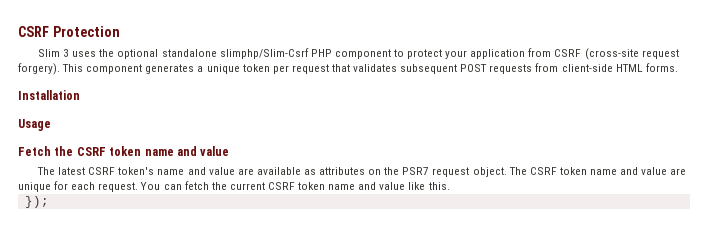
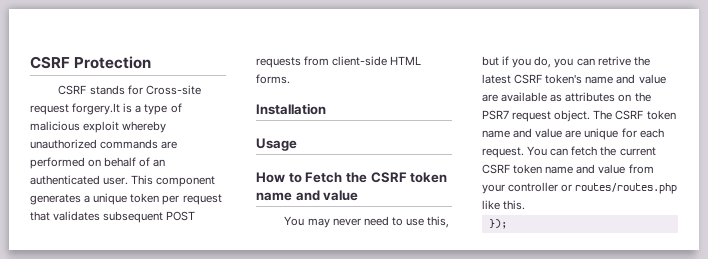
- Slim 3 uses the optional standalone slimphp/Slim-Csrf PHP component to protect your application from CSRF (cross-site request forgery).
+ CSRF stands for Cross-site request forgery.It is a type of malicious exploit whereby unauthorized commands are performed on behalf of an authenticated user.
- Fetch the CSRF token name and value
+ How to Fetch the CSRF token name and value
- The latest CSRF token's name and value are available as attributes on the PSR7 request object.
+ You may never need to use this, but if you do, you can retrive the latest CSRF token's name and value are available as attributes on the PSR7 request object.
- You can fetch the current CSRF token name and value like this.
+ You can fetch the current CSRF token name and value from your controller or routes/routes.php like this.

